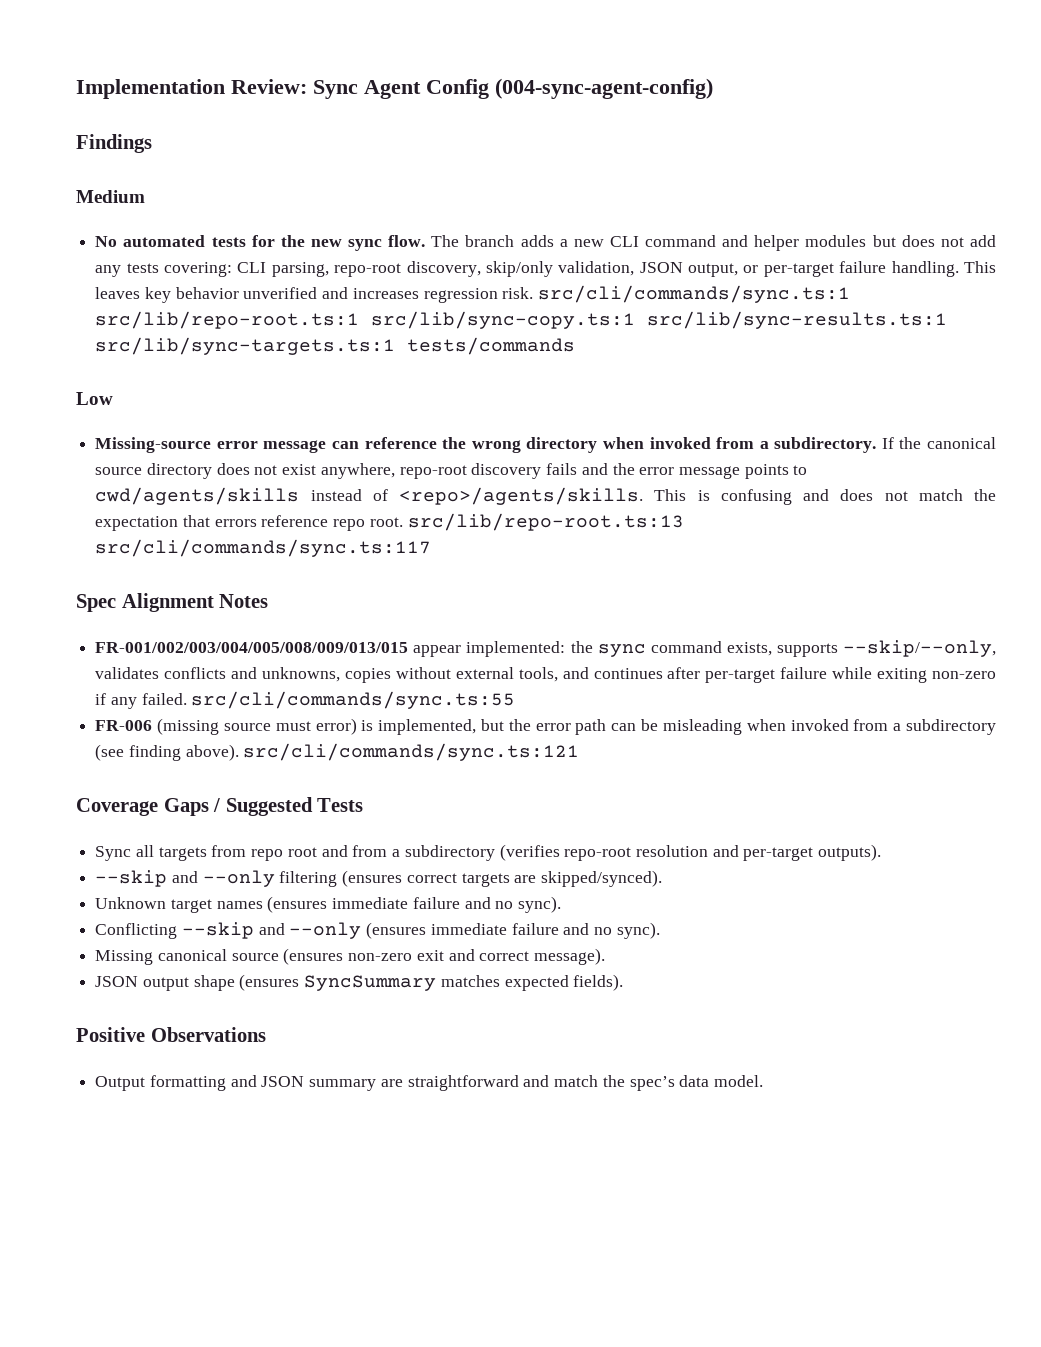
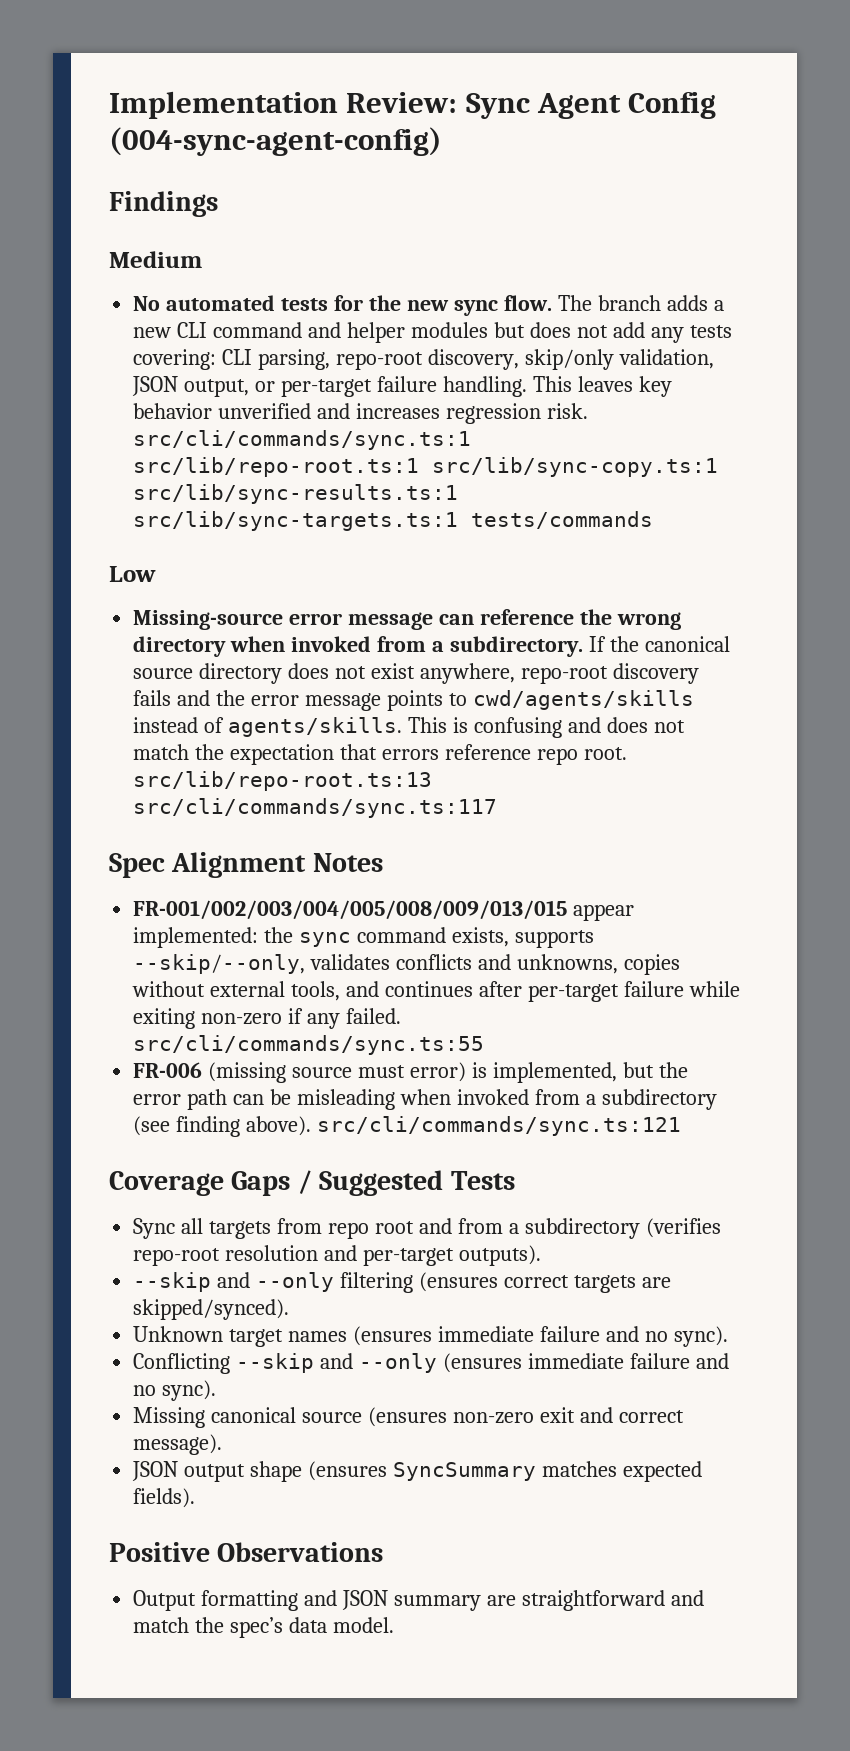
- If the canonical source directory does not exist anywhere, repo-root discovery fails and the error message points to cwd/agents/skills instead of <repo>/agents/skills.
+ If the canonical source directory does not exist anywhere, repo-root discovery fails and the error message points to cwd/agents/skills instead of agents/skills.

